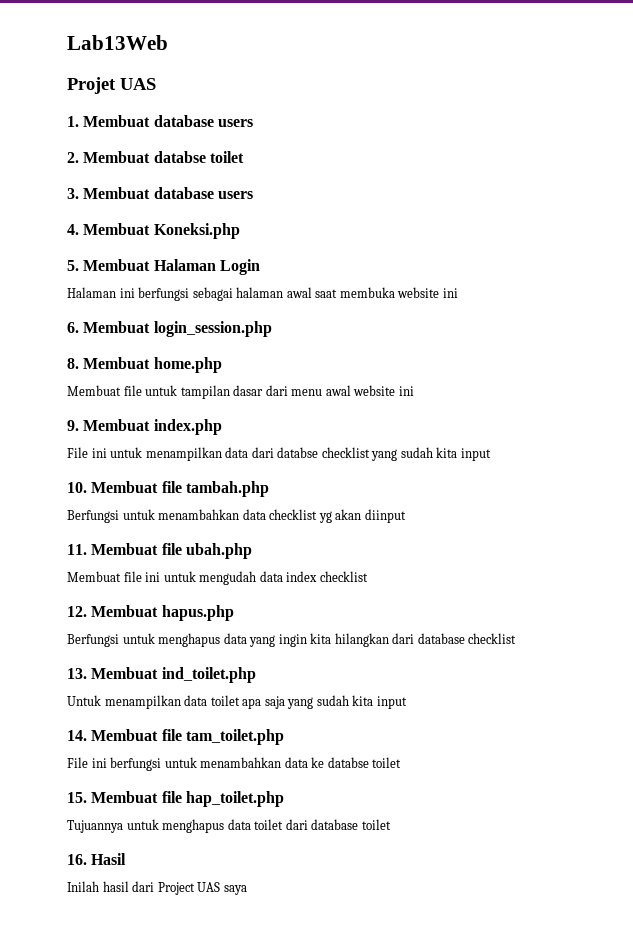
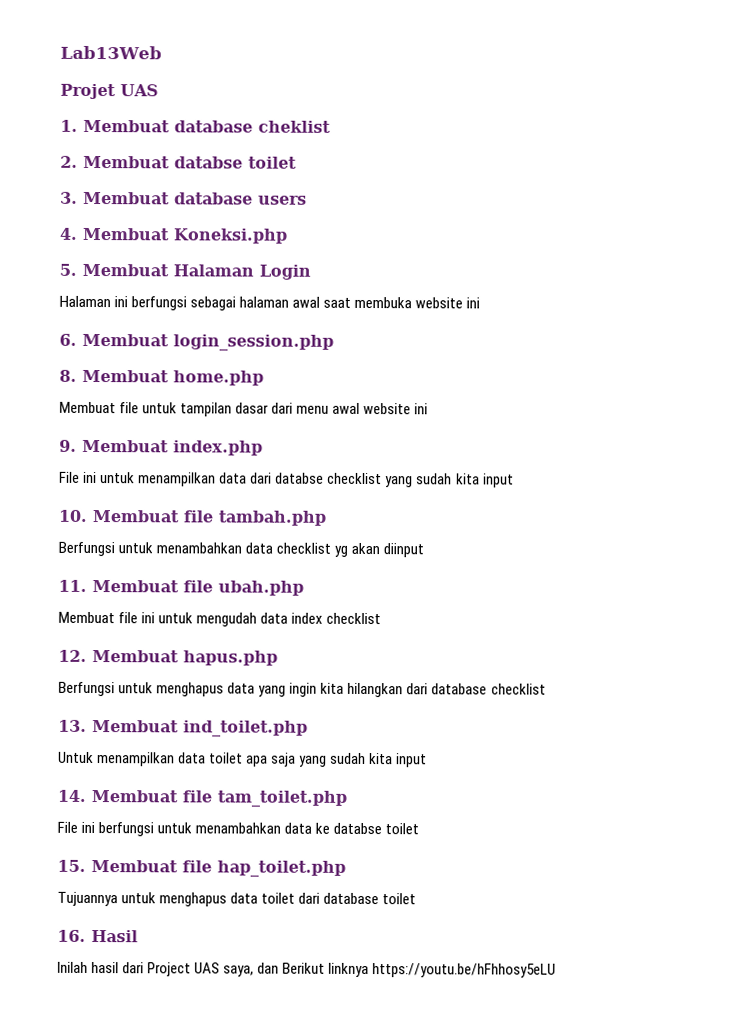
- 1. Membuat database users
+ 1. Membuat database cheklist
- Inilah hasil dari Project UAS saya
+ Inilah hasil dari Project UAS saya, dan Berikut linknya https://youtu.be/hFhhosy5eLU

